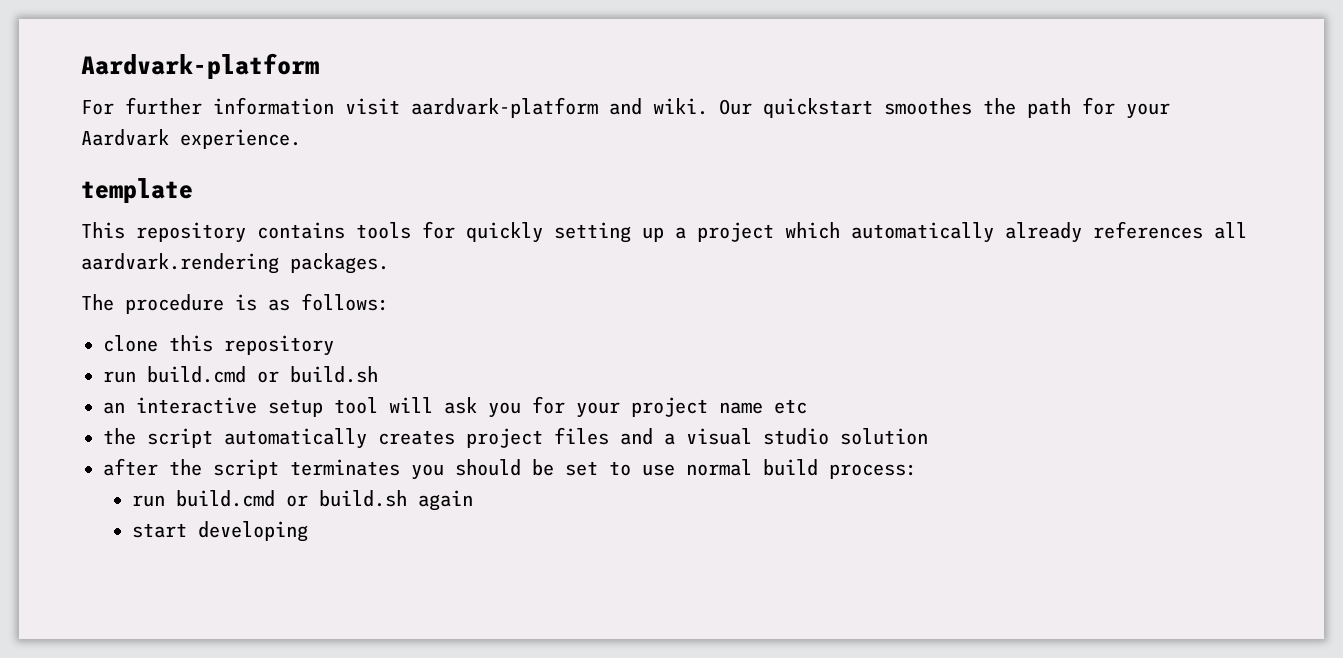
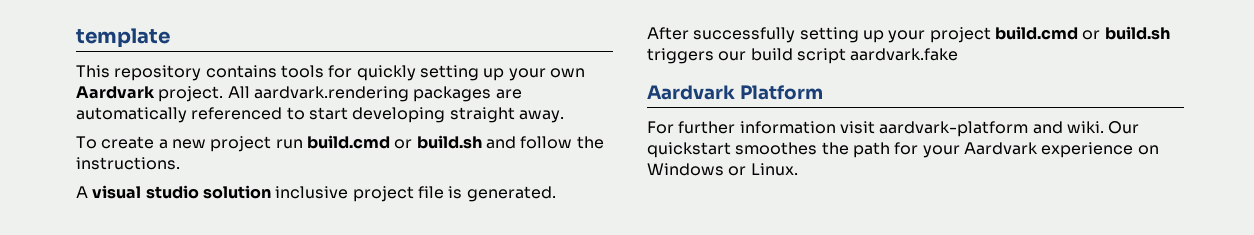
- Aardvark-platform
+ template
+ This repository contains tools for quickly setting up your own Aardvark project. All aardvark.rendering packages are automatically referenced to start developing straight away.
+ To create a new project run build.cmd or build.sh and follow the instructions.
+ A visual studio solution inclusive project file is generated.
+ After successfully setting up your project build.cmd or build.sh triggers our build script aardvark.fake
+ Aardvark Platform
- Our quickstart smoothes the path for your Aardvark experience.
- template
- This repository contains tools for quickly setting up a project which automatically already references all aardvark.rendering packages.
- The procedure is as follows:
- clone this repository
- run build.cmd or build.sh
- an interactive setup tool will ask you for your project name etc
- the script automatically creates project files and a visual studio solution
- after the script terminates you should be set to use normal build process:
- run build.cmd or build.sh again
- start developing
+ Our quickstart smoothes the path for your Aardvark experience on Windows or Linux.

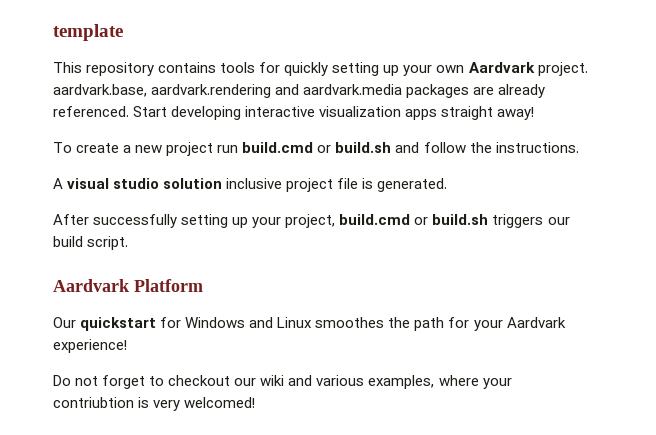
- This repository contains tools for quickly setting up your own Aardvark project. All aardvark.rendering packages are automatically referenced to start developing straight away.
+ This repository contains tools for quickly setting up your own Aardvark project. aardvark.base, aardvark.rendering and aardvark.media packages are already referenced. Start developing interactive visualization apps straight away!
- After successfully setting up your project build.cmd or build.sh triggers our build script aardvark.fake
+ After successfully setting up your project, build.cmd or build.sh triggers our build script.
- For further information visit aardvark-platform and wiki. Our quickstart smoothes the path for your Aardvark experience on Windows or Linux.
+ Our quickstart for Windows and Linux smoothes the path for your Aardvark experience!
+ Do not forget to checkout our wiki and various examples, where your contriubtion is very welcomed!

